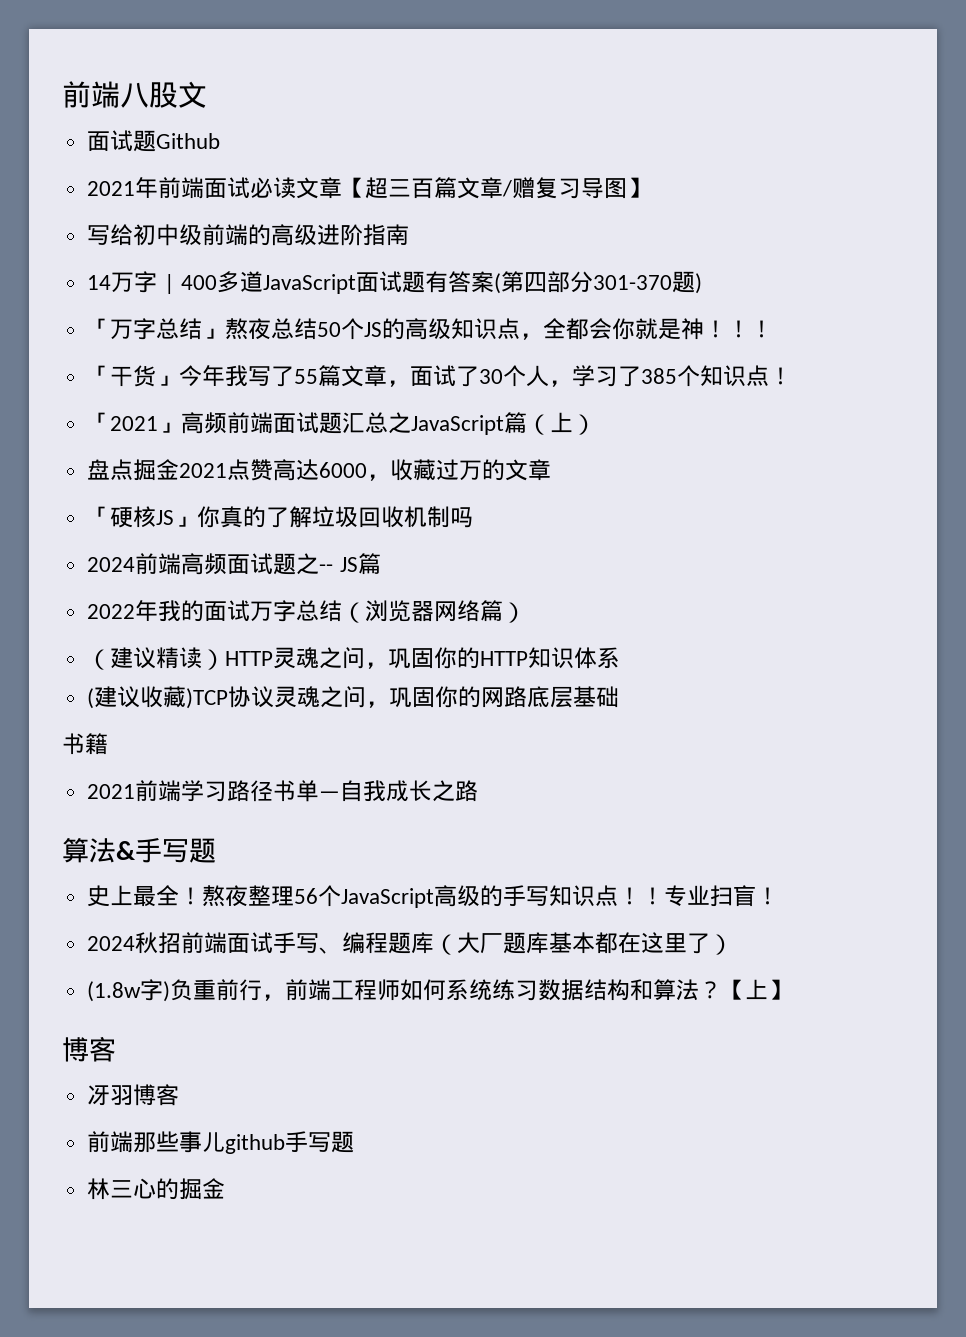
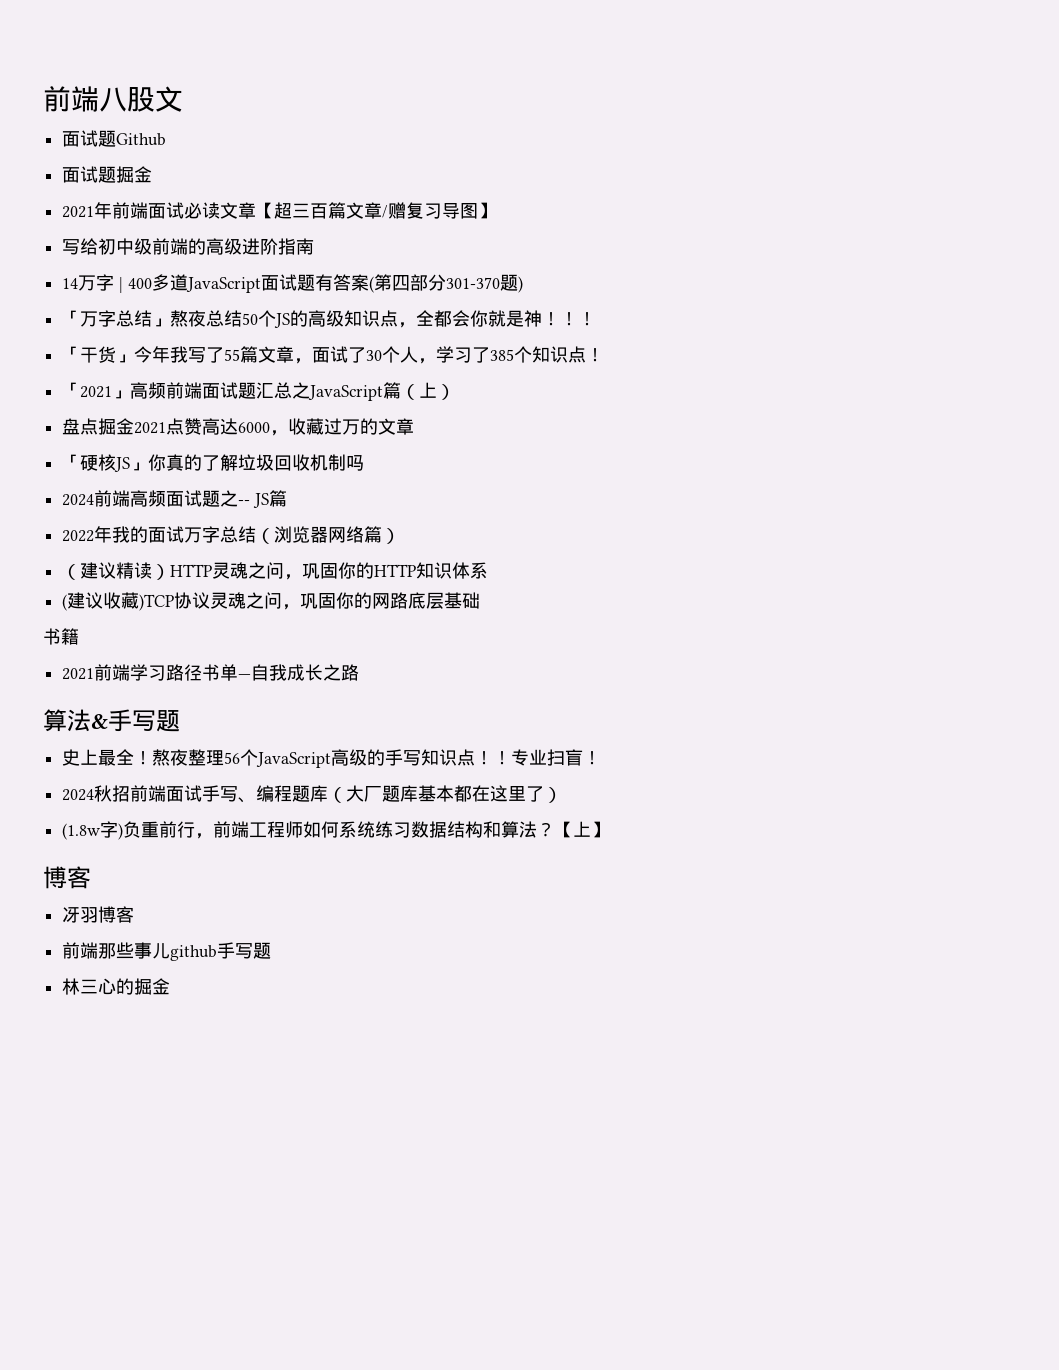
+ 面试题掘金

